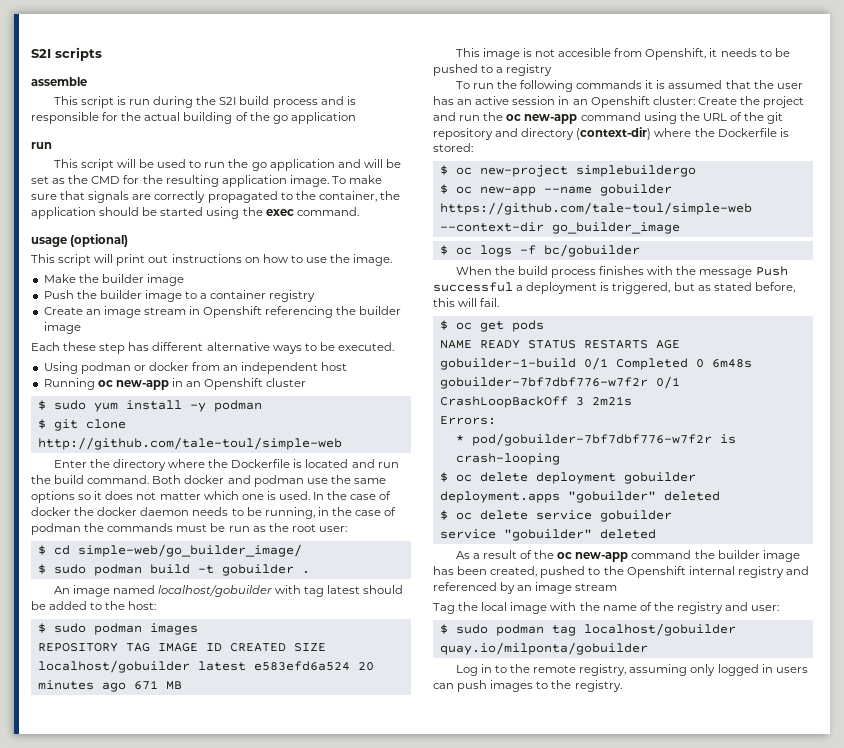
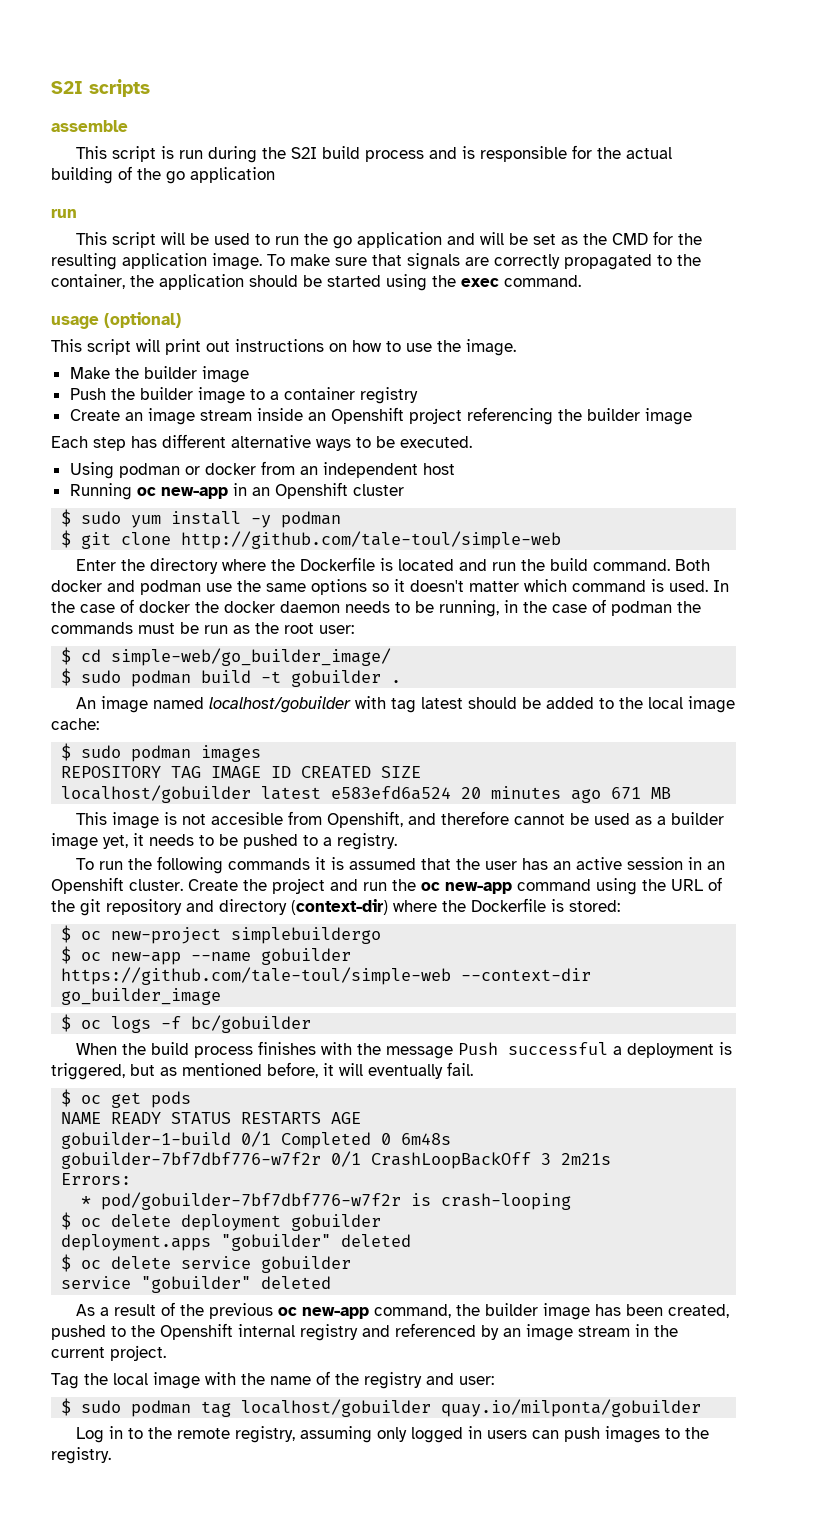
- Create an image stream in Openshift referencing the builder image
+ Create an image stream inside an Openshift project referencing the builder image
- Each these step has different alternative ways to be executed.
+ Each step has different alternative ways to be executed.
- Both docker and podman use the same options so it does not matter which one is used.
+ Both docker and podman use the same options so it doesn't matter which command is used.
- An image named localhost/gobuilder with tag latest should be added to the host:
+ An image named localhost/gobuilder with tag latest should be added to the local image cache:
- This image is not accesible from Openshift, it needs to be pushed to a registry
+ This image is not accesible from Openshift, and therefore cannot be used as a builder image yet, it needs to be pushed to a registry.
- To run the following commands it is assumed that the user has an active session in an Openshift cluster: Create the project and run the oc new-app command using the URL of the git repository and directory (context-dir) where the Dockerfile is stored:
+ To run the following commands it is assumed that the user has an active session in an Openshift cluster. Create the project and run the oc new-app command using the URL of the git repository and directory (context-dir) where the Dockerfile is stored:
- When the build process finishes with the message Push successful a deployment is triggered, but as stated before, this will fail.
+ When the build process finishes with the message Push successful a deployment is triggered, but as mentioned before, it will eventually fail.
- As a result of the oc new-app command the builder image has been created, pushed to the Openshift internal registry and referenced by an image stream
+ As a result of the previous oc new-app command, the builder image has been created, pushed to the Openshift internal registry and referenced by an image stream in the current project.

